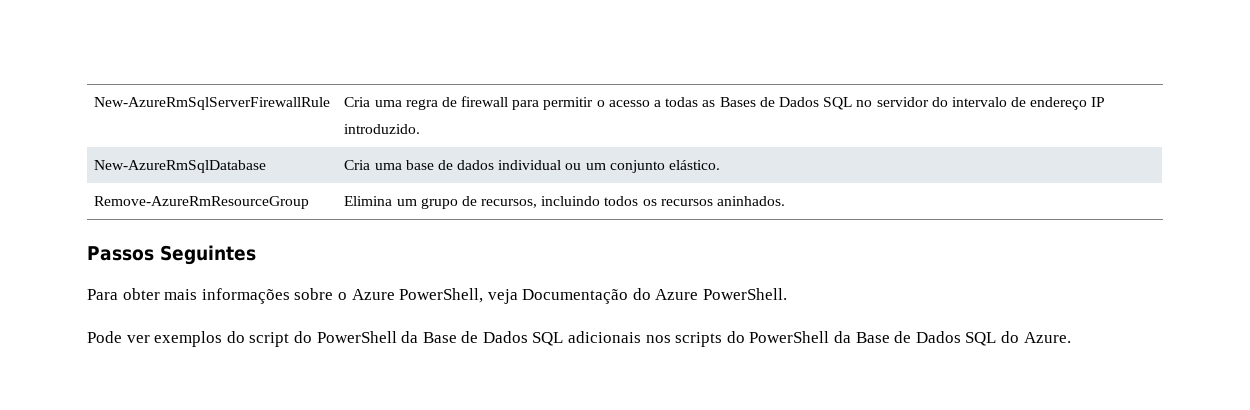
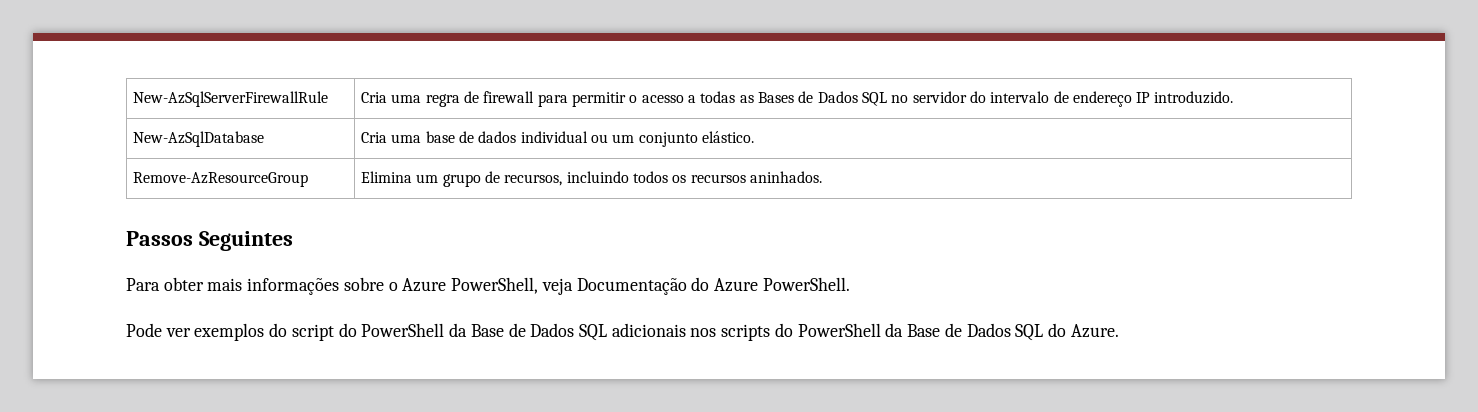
- New-AzureRmSqlServerFirewallRule | Cria uma regra de firewall para permitir o acesso a todas as Bases de Dados SQL no servidor do intervalo de endereço IP introduzido.
+ New-AzSqlServerFirewallRule | Cria uma regra de firewall para permitir o acesso a todas as Bases de Dados SQL no servidor do intervalo de endereço IP introduzido.
- New-AzureRmSqlDatabase | Cria uma base de dados individual ou um conjunto elástico.
+ New-AzSqlDatabase | Cria uma base de dados individual ou um conjunto elástico.
- Remove-AzureRmResourceGroup | Elimina um grupo de recursos, incluindo todos os recursos aninhados.
+ Remove-AzResourceGroup | Elimina um grupo de recursos, incluindo todos os recursos aninhados.

